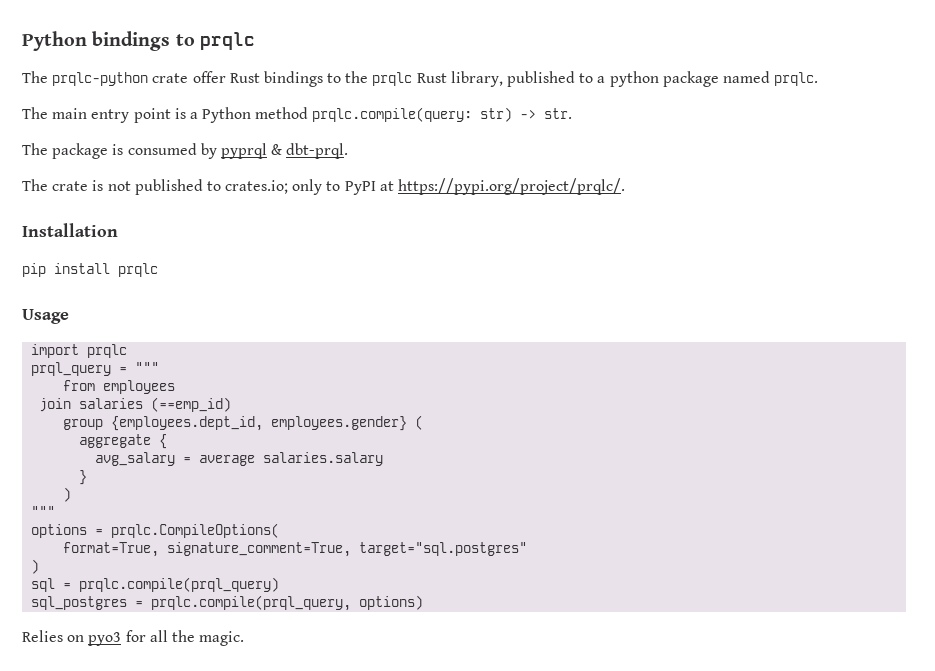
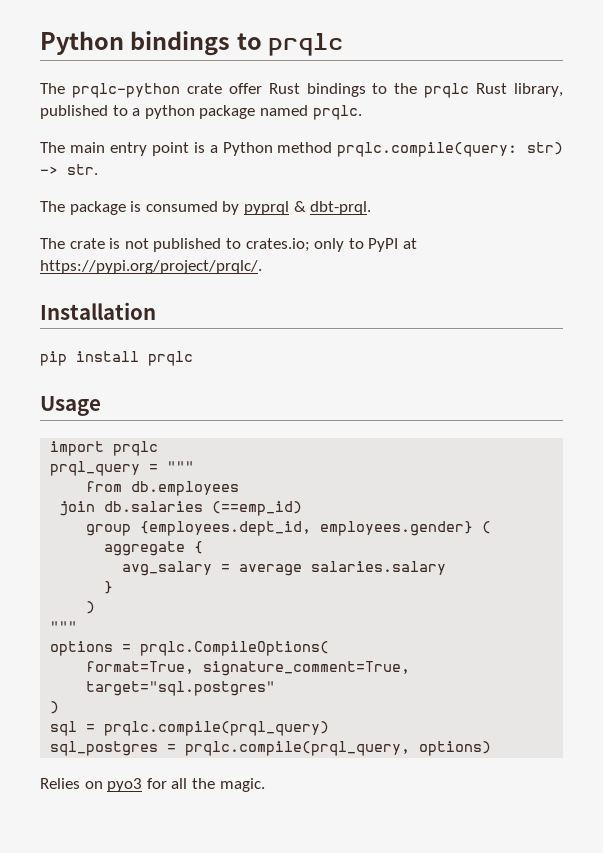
- from employees
+ from db.employees
- join salaries (==emp_id)
+ join db.salaries (==emp_id)

